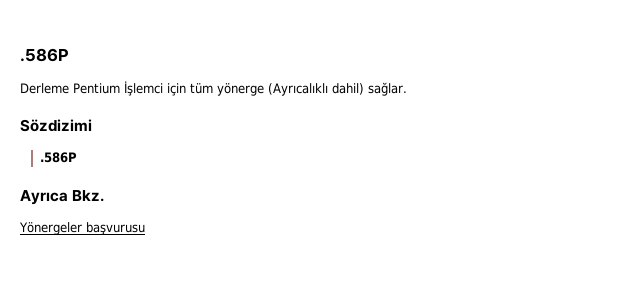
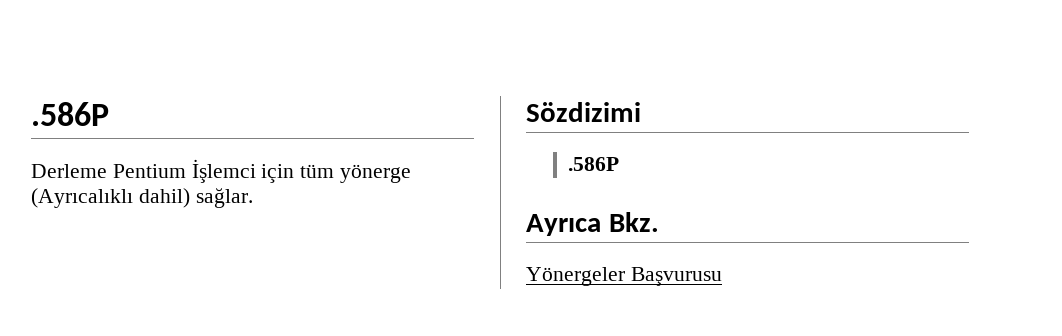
- Yönergeler başvurusu
+ Yönergeler Başvurusu

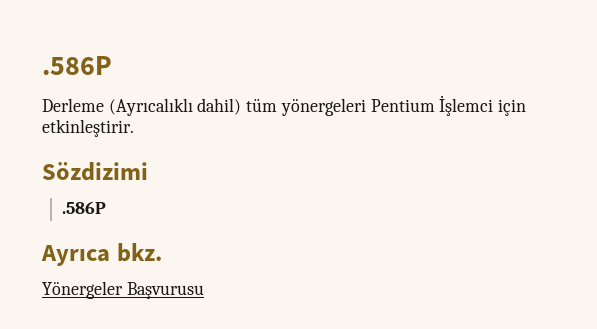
- Derleme Pentium İşlemci için tüm yönerge (Ayrıcalıklı dahil) sağlar.
+ Derleme (Ayrıcalıklı dahil) tüm yönergeleri Pentium İşlemci için etkinleştirir.
- Ayrıca Bkz.
+ Ayrıca bkz.

